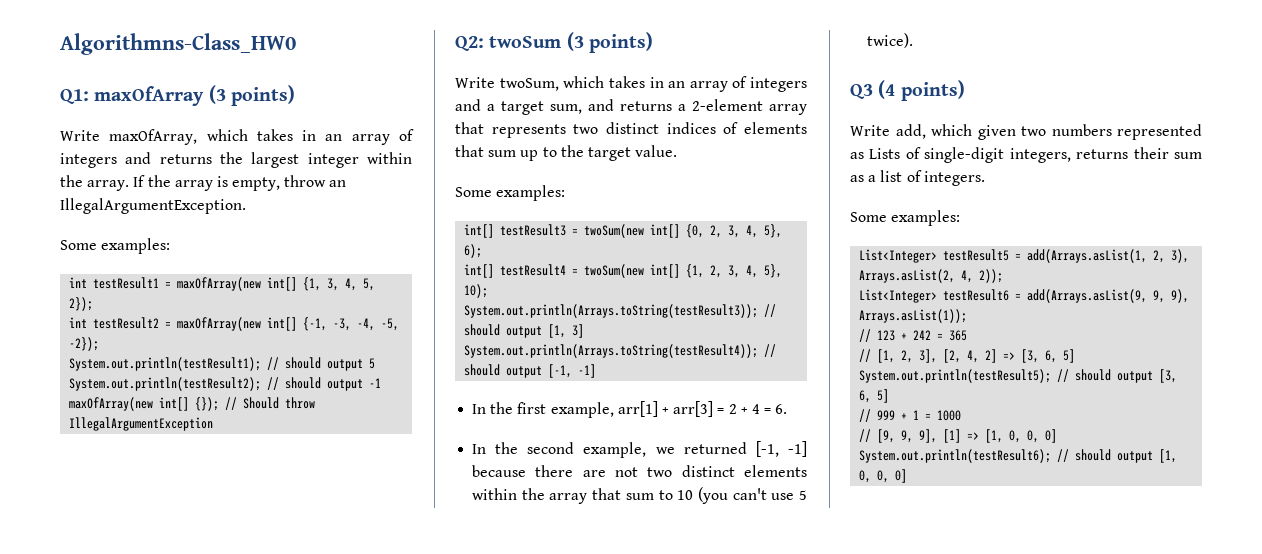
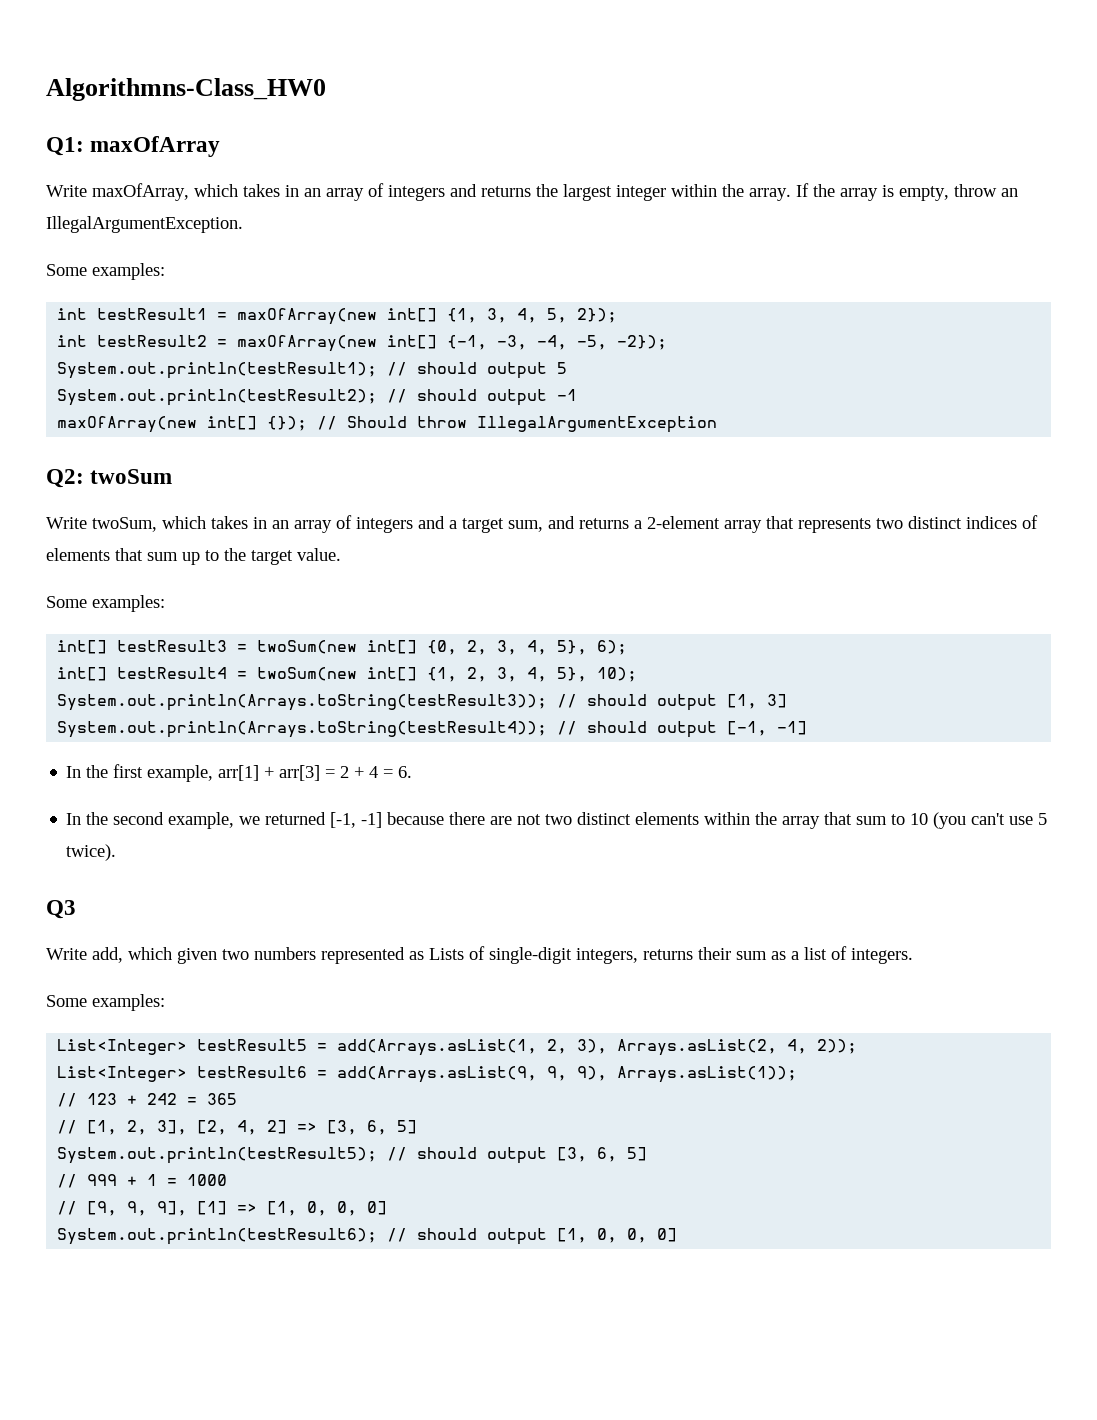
- Q1: maxOfArray (3 points)
+ Q1: maxOfArray
- Q2: twoSum (3 points)
+ Q2: twoSum
- Q3 (4 points)
+ Q3

